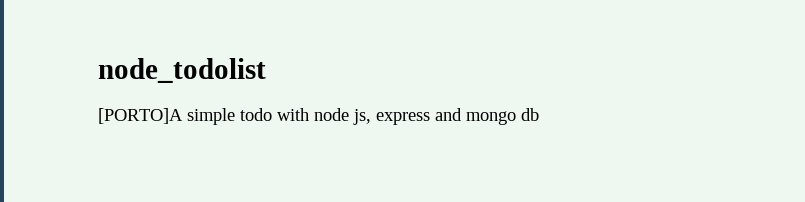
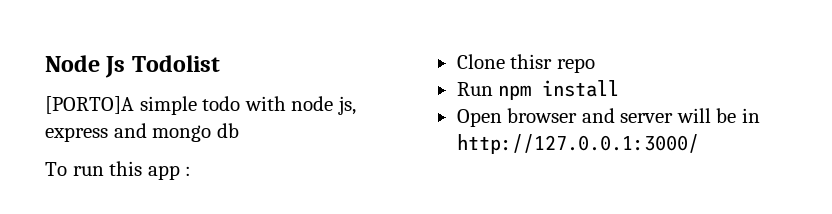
- node_todolist
+ Node Js Todolist
+ To run this app :
+ Clone thisr repo
+ Run npm install
+ Open browser and server will be in http://127.0.0.1:3000/

